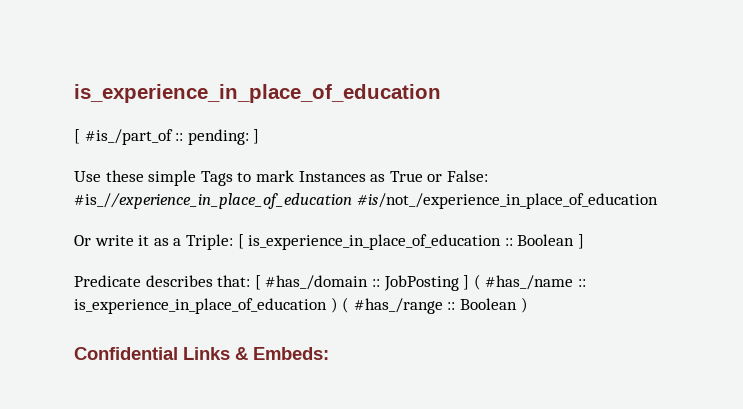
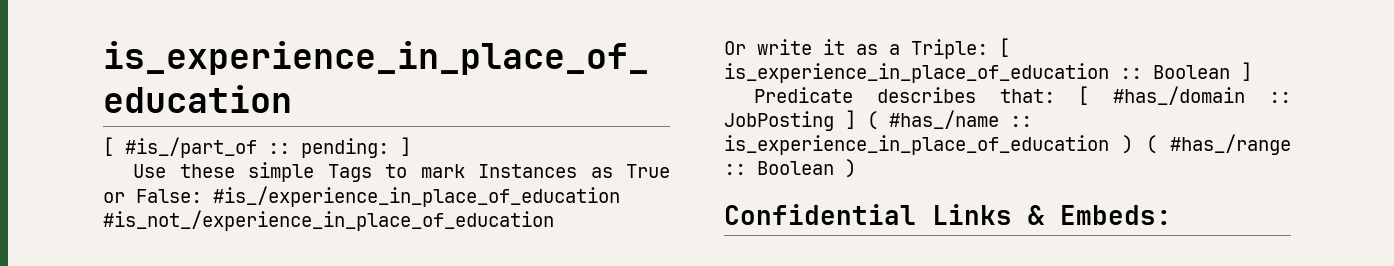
- Use these simple Tags to mark Instances as True or False: #is_//experience_in_place_of_education #is/not_/experience_in_place_of_education
+ Use these simple Tags to mark Instances as True or False: #is_/experience_in_place_of_education #is_not_/experience_in_place_of_education

